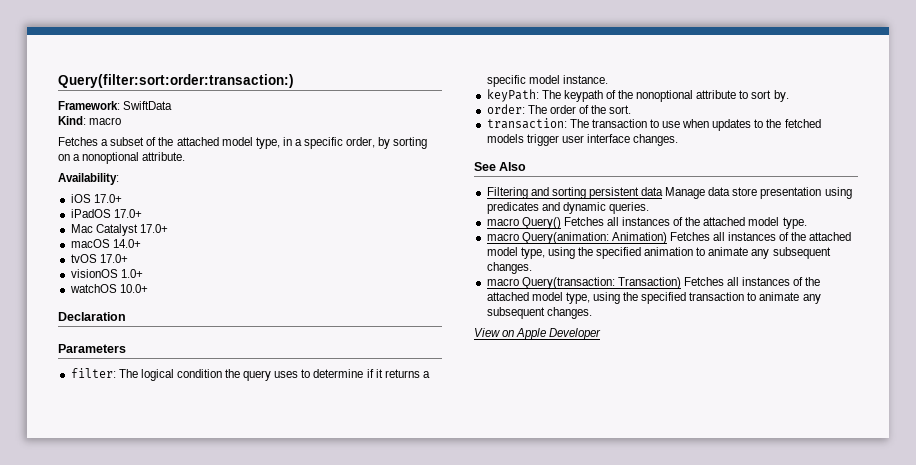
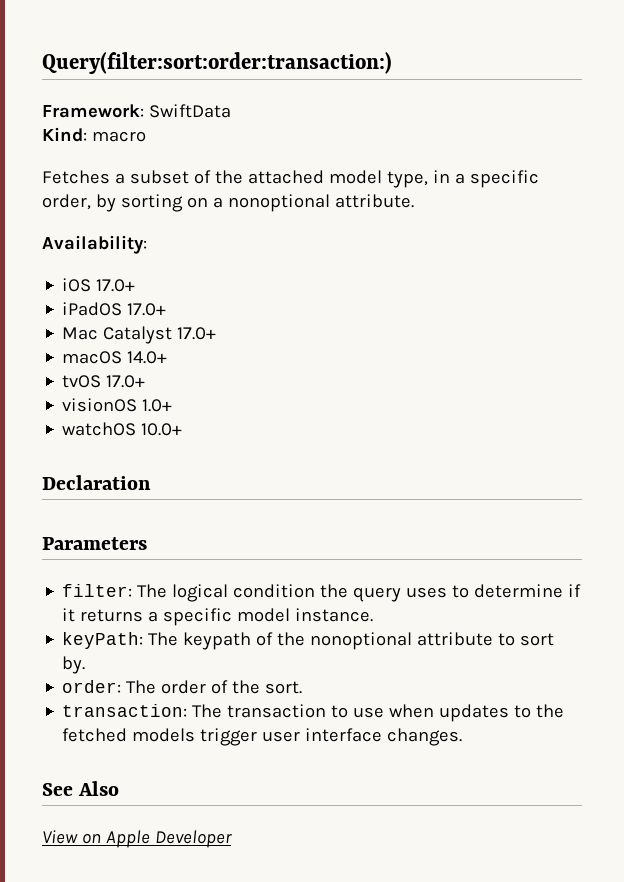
- Filtering and sorting persistent data Manage data store presentation using predicates and dynamic queries.
- macro Query() Fetches all instances of the attached model type.
- macro Query(animation: Animation) Fetches all instances of the attached model type, using the specified animation to animate any subsequent changes.
- macro Query(transaction: Transaction) Fetches all instances of the attached model type, using the specified transaction to animate any subsequent changes.

